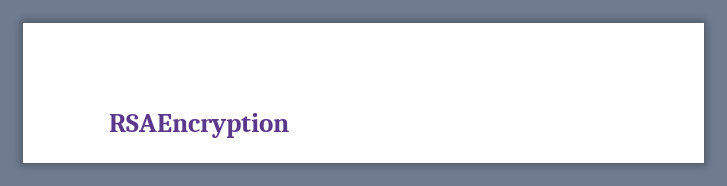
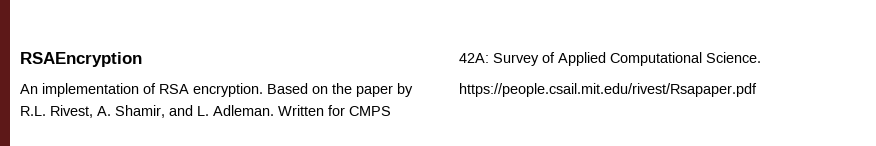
+ An implementation of RSA encryption. Based on the paper by R.L. Rivest, A. Shamir, and L. Adleman. Written for CMPS 42A: Survey of Applied Computational Science.
+ https://people.csail.mit.edu/rivest/Rsapaper.pdf

